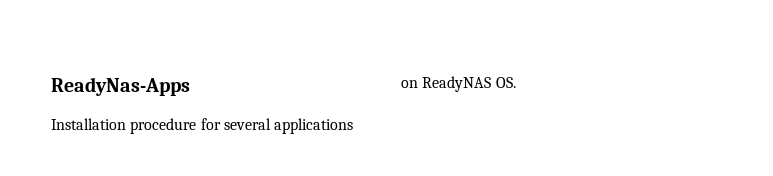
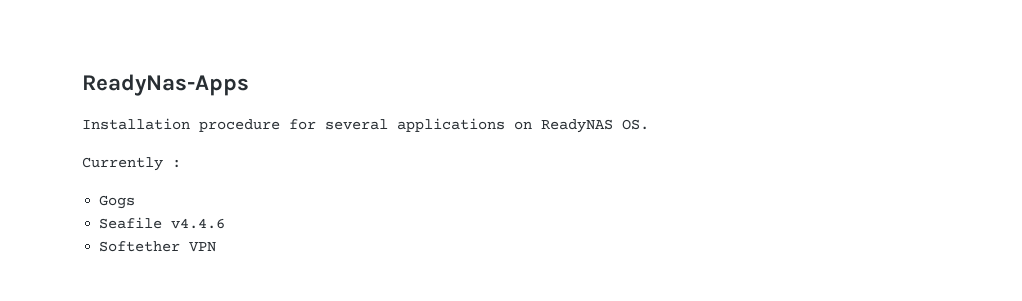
+ Currently :
+ Gogs
+ Seafile v4.4.6
+ Softether VPN

